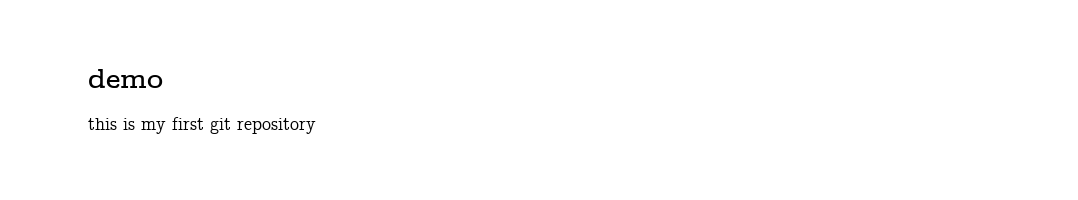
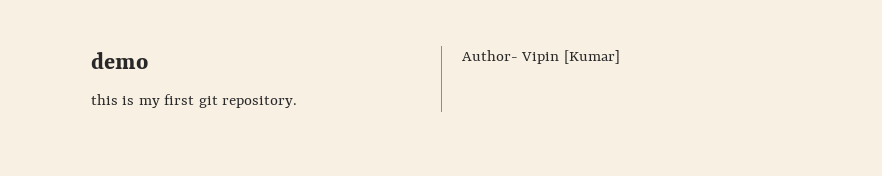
- this is my first git repository
+ this is my first git repository.
+ Author- Vipin [Kumar]

